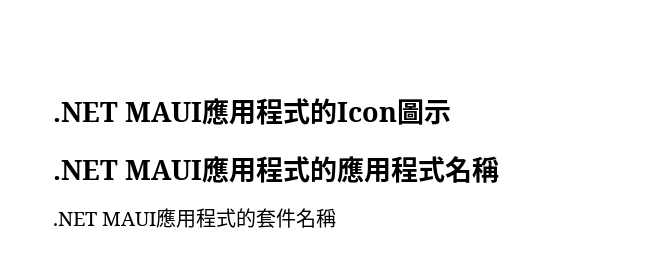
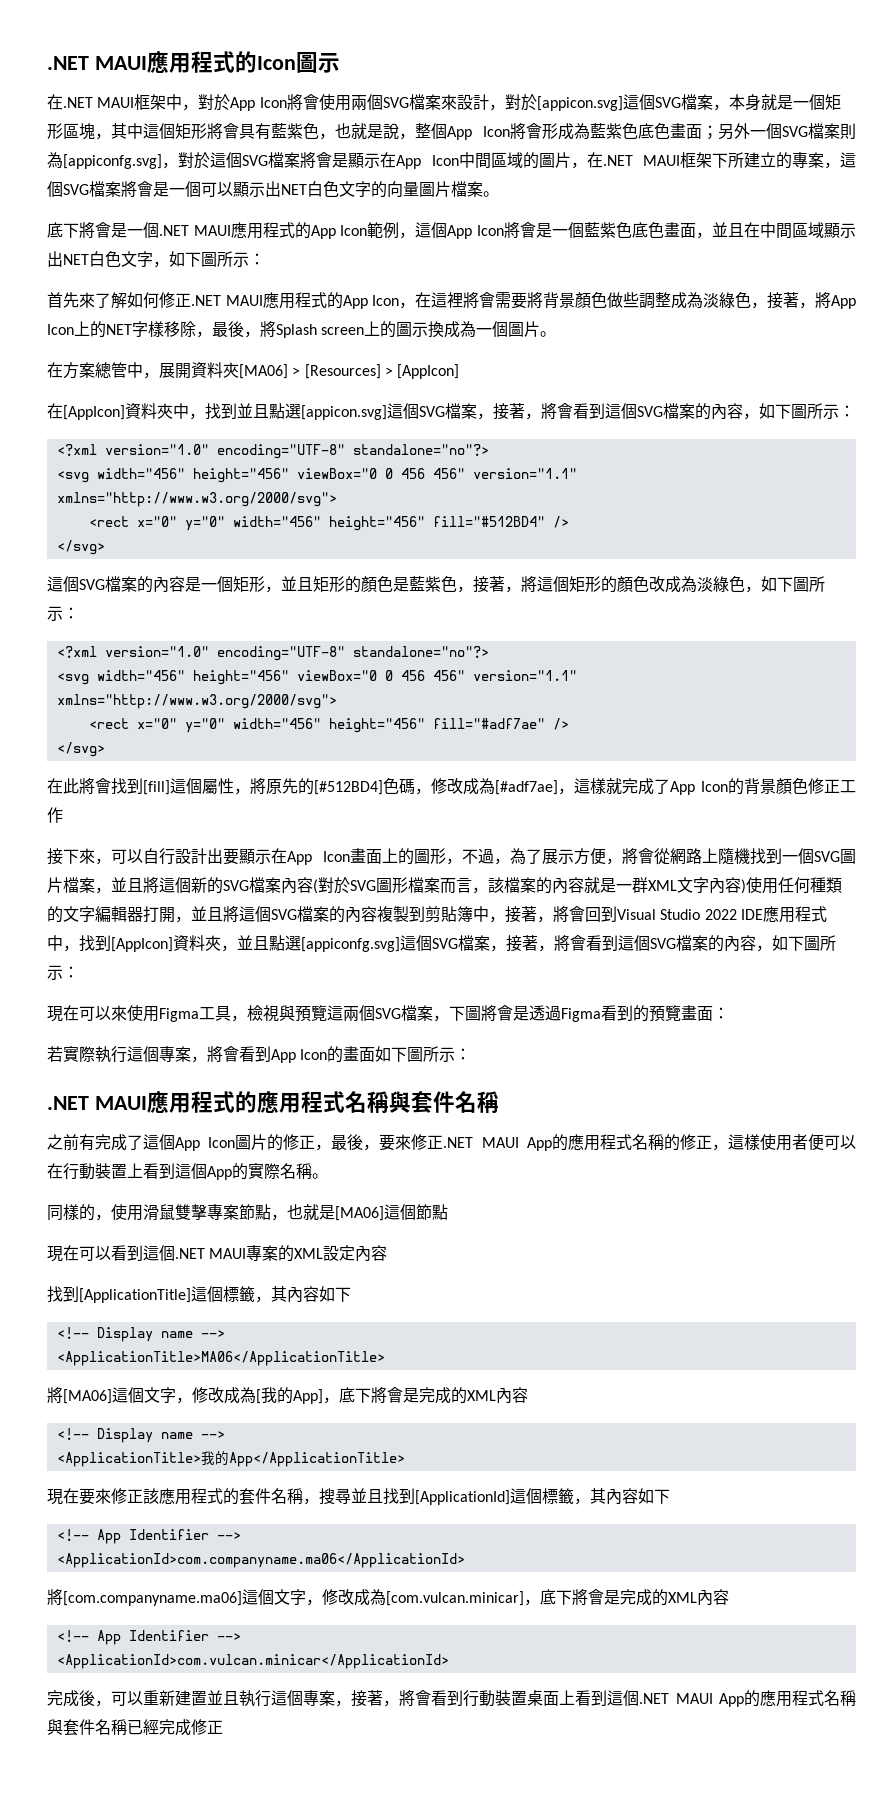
+ 在.NET MAUI框架中，對於App Icon將會使用兩個SVG檔案來設計，對於[appicon.svg]這個SVG檔案，本身就是一個矩形區塊，其中這個矩形將會具有藍紫色，也就是說，整個App Icon將會形成為藍紫色底色畫面；另外一個SVG檔案則為[appiconfg.svg]，對於這個SVG檔案將會是顯示在App Icon中間區域的圖片，在.NET MAUI框架下所建立的專案，這個SVG檔案將會是一個可以顯示出NET白色文字的向量圖片檔案。
+ 底下將會是一個.NET MAUI應用程式的App Icon範例，這個App Icon將會是一個藍紫色底色畫面，並且在中間區域顯示出NET白色文字，如下圖所示：
+ 首先來了解如何修正.NET MAUI應用程式的App Icon，在這裡將會需要將背景顏色做些調整成為淡綠色，接著，將App Icon上的NET字樣移除，最後，將Splash screen上的圖示換成為一個圖片。
+ 在方案總管中，展開資料夾[MA06] > [Resources] > [AppIcon]
+ 在[AppIcon]資料夾中，找到並且點選[appicon.svg]這個SVG檔案，接著，將會看到這個SVG檔案的內容，如下圖所示：
+ <?xml version="1.0" encoding="UTF-8" standalone="no"?>
+ <svg width="456" height="456" viewBox="0 0 456 456" version="1.1" xmlns="http://www.w3.org/2000/svg">
+ <rect x="0" y="0" width="456" height="456" fill="#512BD4" />
+ </svg>
+ 這個SVG檔案的內容是一個矩形，並且矩形的顏色是藍紫色，接著，將這個矩形的顏色改成為淡綠色，如下圖所示：
+ <?xml version="1.0" encoding="UTF-8" standalone="no"?>
+ <svg width="456" height="456" viewBox="0 0 456 456" version="1.1" xmlns="http://www.w3.org/2000/svg">
+ <rect x="0" y="0" width="456" height="456" fill="#adf7ae" />
+ </svg>
+ 在此將會找到[fill]這個屬性，將原先的[#512BD4]色碼，修改成為[#adf7ae]，這樣就完成了App Icon的背景顏色修正工作
+ 接下來，可以自行設計出要顯示在App Icon畫面上的圖形，不過，為了展示方便，將會從網路上隨機找到一個SVG圖片檔案，並且將這個新的SVG檔案內容(對於SVG圖形檔案而言，該檔案的內容就是一群XML文字內容)使用任何種類的文字編輯器打開，並且將這個SVG檔案的內容複製到剪貼簿中，接著，將會回到Visual Studio 2022 IDE應用程式中，找到[AppIcon]資料夾，並且點選[appiconfg.svg]這個SVG檔案，接著，將會看到這個SVG檔案的內容，如下圖所示：
+ 現在可以來使用Figma工具，檢視與預覽這兩個SVG檔案，下圖將會是透過Figma看到的預覽畫面：
+ 若實際執行這個專案，將會看到App Icon的畫面如下圖所示：
- .NET MAUI應用程式的應用程式名稱
- .NET MAUI應用程式的套件名稱
+ .NET MAUI應用程式的應用程式名稱與套件名稱
+ 之前有完成了這個App Icon圖片的修正，最後，要來修正.NET MAUI App的應用程式名稱的修正，這樣使用者便可以在行動裝置上看到這個App的實際名稱。
+ 同樣的，使用滑鼠雙擊專案節點，也就是[MA06]這個節點
+ 現在可以看到這個.NET MAUI專案的XML設定內容
+ 找到[ApplicationTitle]這個標籤，其內容如下
+ <!-- Display name -->
+ <ApplicationTitle>MA06</ApplicationTitle>
+ 將[MA06]這個文字，修改成為[我的App]，底下將會是完成的XML內容
+ <!-- Display name -->
+ <ApplicationTitle>我的App</ApplicationTitle>
+ 現在要來修正該應用程式的套件名稱，搜尋並且找到[ApplicationId]這個標籤，其內容如下
+ <!-- App Identifier -->
+ <ApplicationId>com.companyname.ma06</ApplicationId>
+ 將[com.companyname.ma06]這個文字，修改成為[com.vulcan.minicar]，底下將會是完成的XML內容
+ <!-- App Identifier -->
+ <ApplicationId>com.vulcan.minicar</ApplicationId>
+ 完成後，可以重新建置並且執行這個專案，接著，將會看到行動裝置桌面上看到這個.NET MAUI App的應用程式名稱與套件名稱已經完成修正

